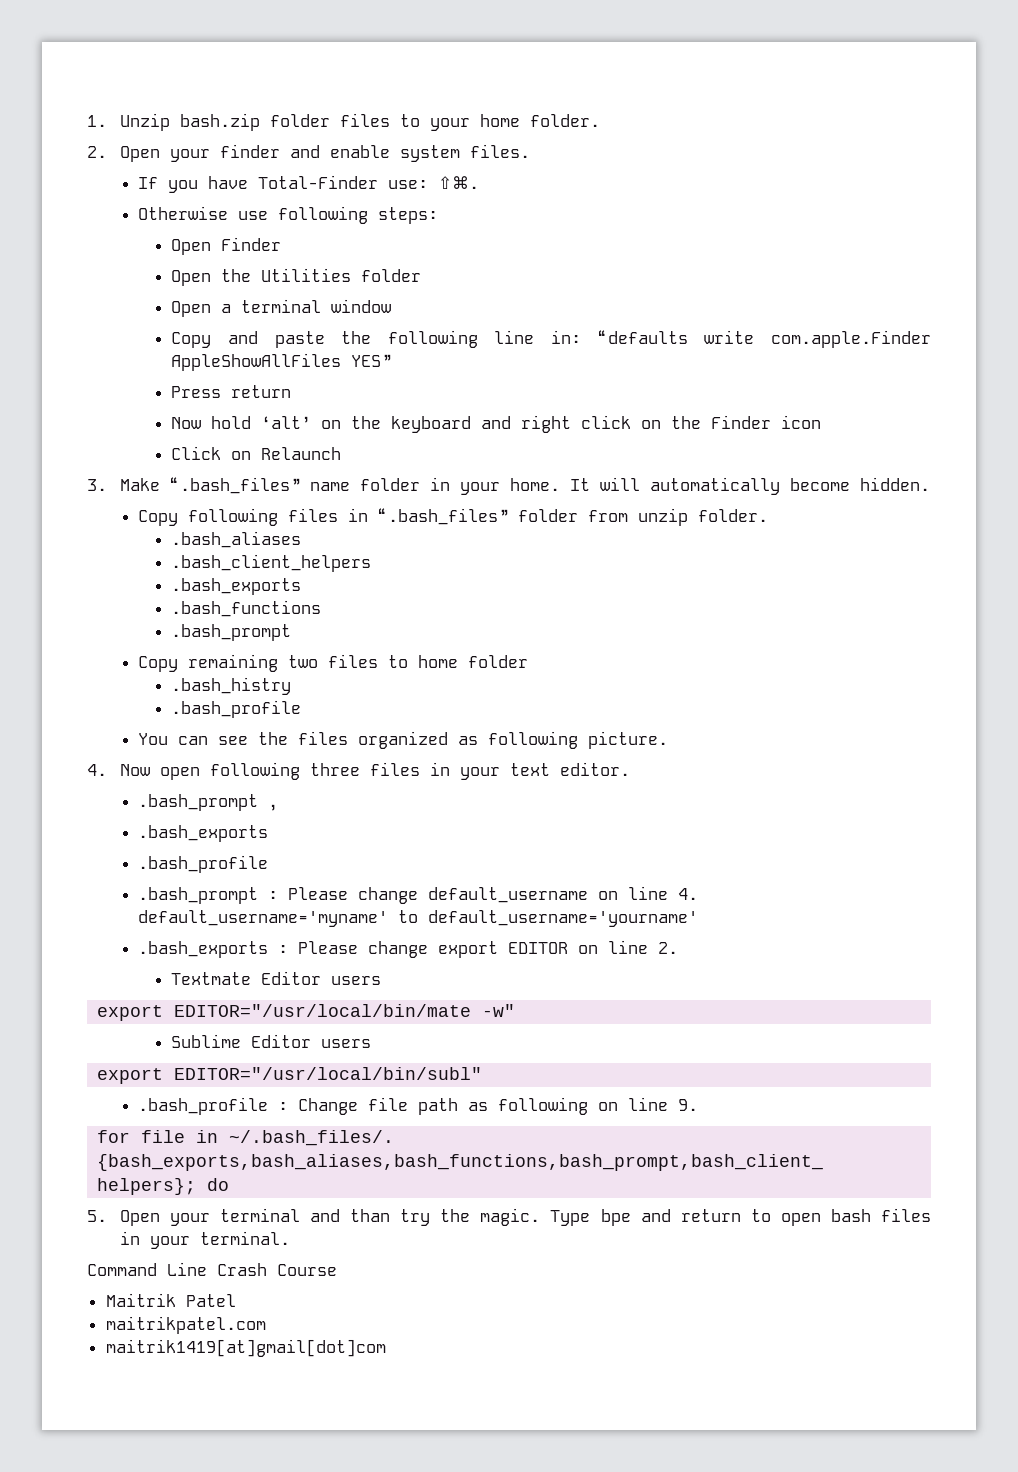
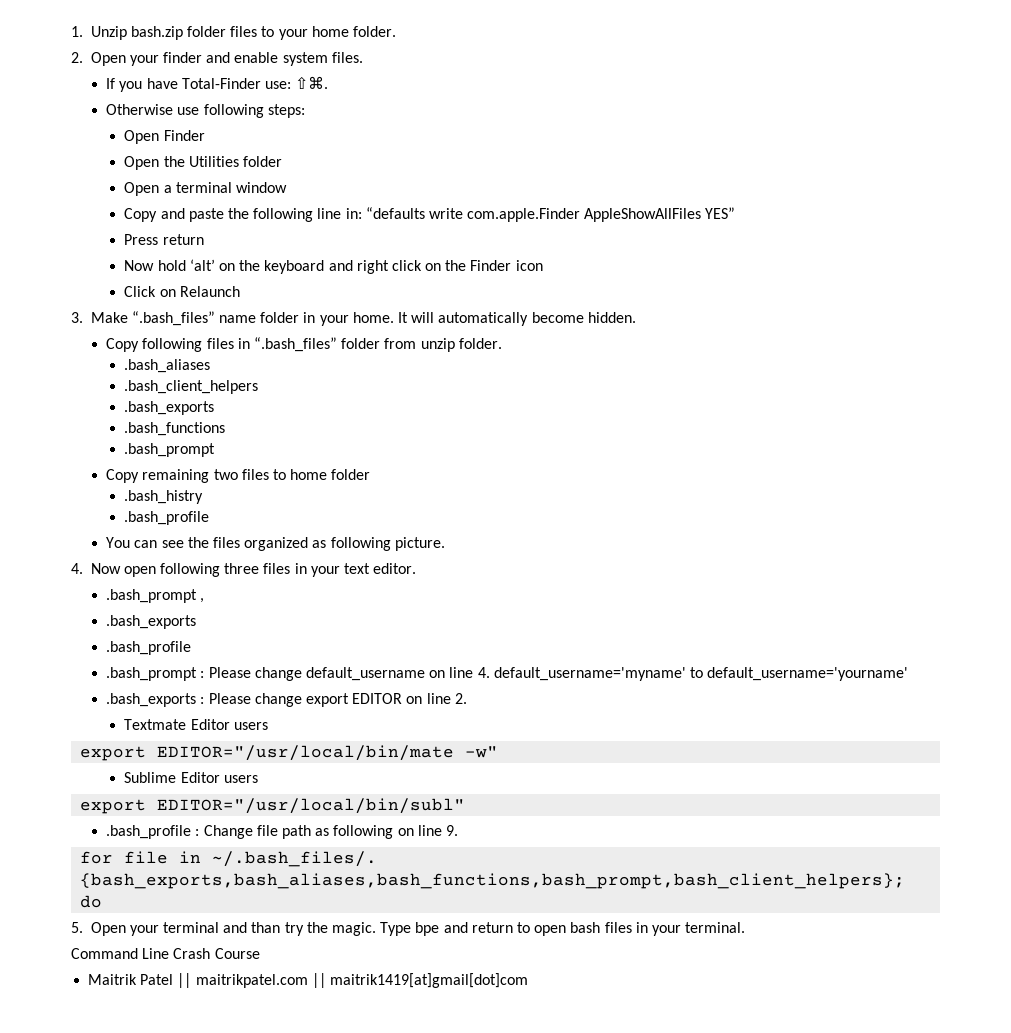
- Maitrik Patel
- maitrikpatel.com
- maitrik1419[at]gmail[dot]com
+ Maitrik Patel || maitrikpatel.com || maitrik1419[at]gmail[dot]com

